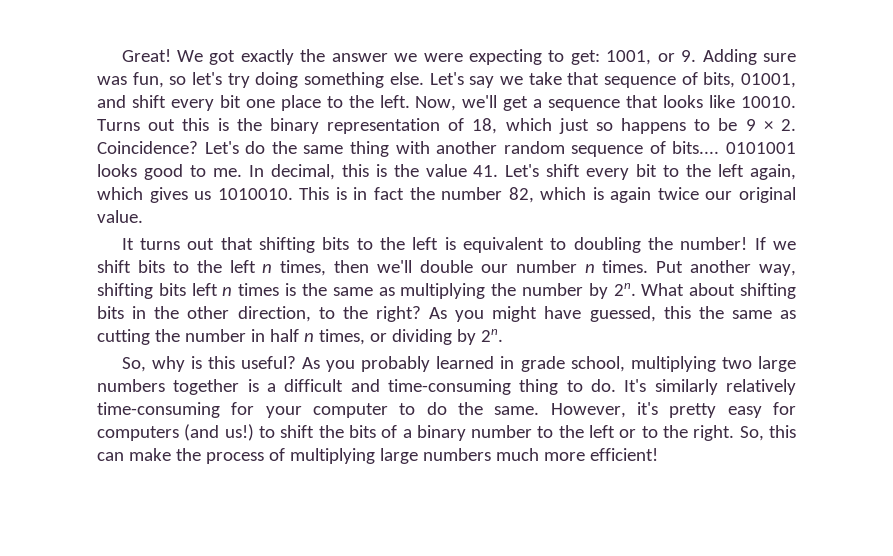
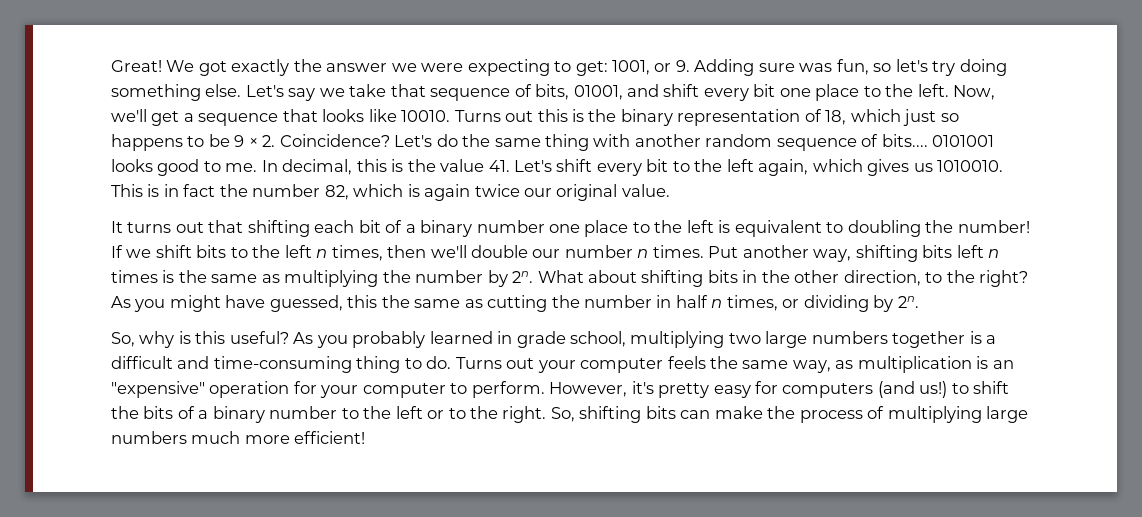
- It turns out that shifting bits to the left is equivalent to doubling the number!
+ It turns out that shifting each bit of a binary number one place to the left is equivalent to doubling the number!
- It's similarly relatively time-consuming for your computer to do the same.
+ Turns out your computer feels the same way, as multiplication is an "expensive" operation for your computer to perform.
- So, this can make the process of multiplying large numbers much more efficient!
+ So, shifting bits can make the process of multiplying large numbers much more efficient!

